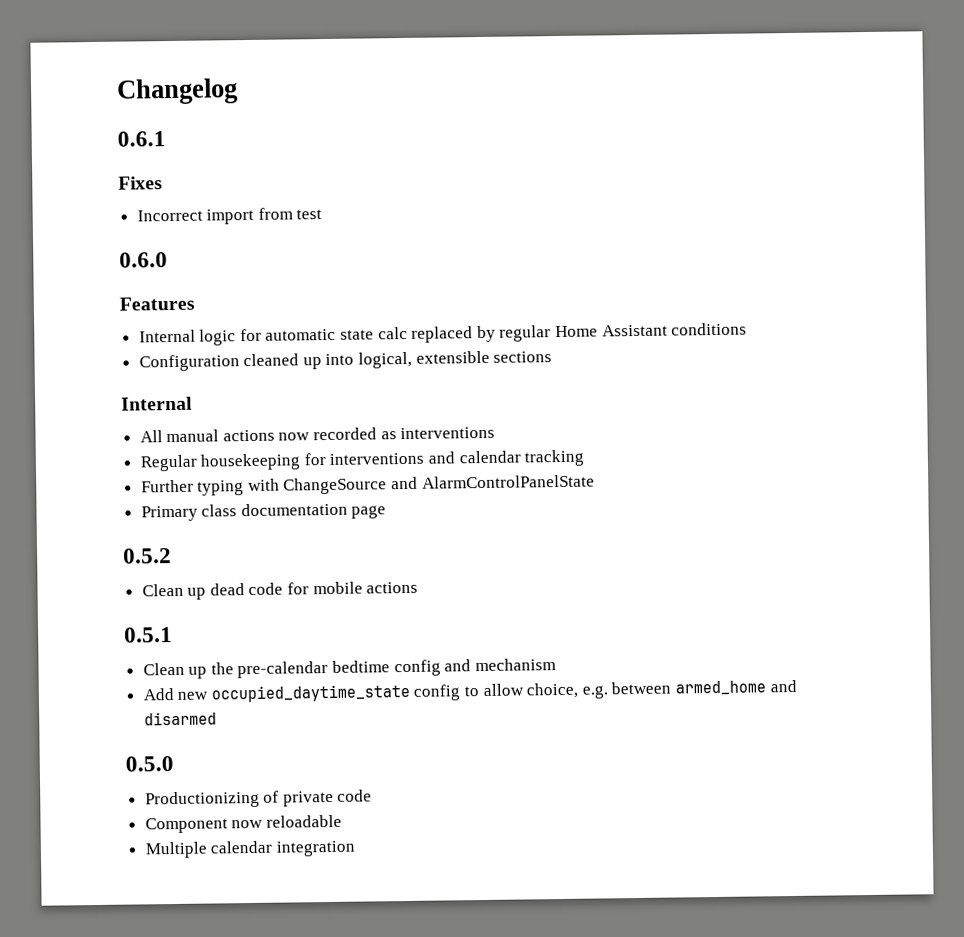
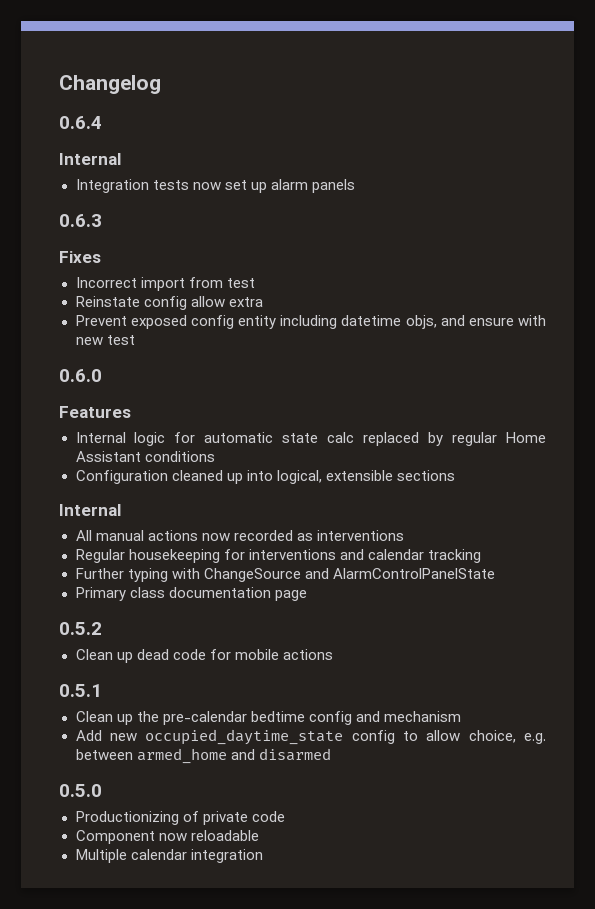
- 0.6.1
+ 0.6.4
+ Internal
+ Integration tests now set up alarm panels
+ 0.6.3
+ Reinstate config allow extra
+ Prevent exposed config entity including datetime objs, and ensure with new test

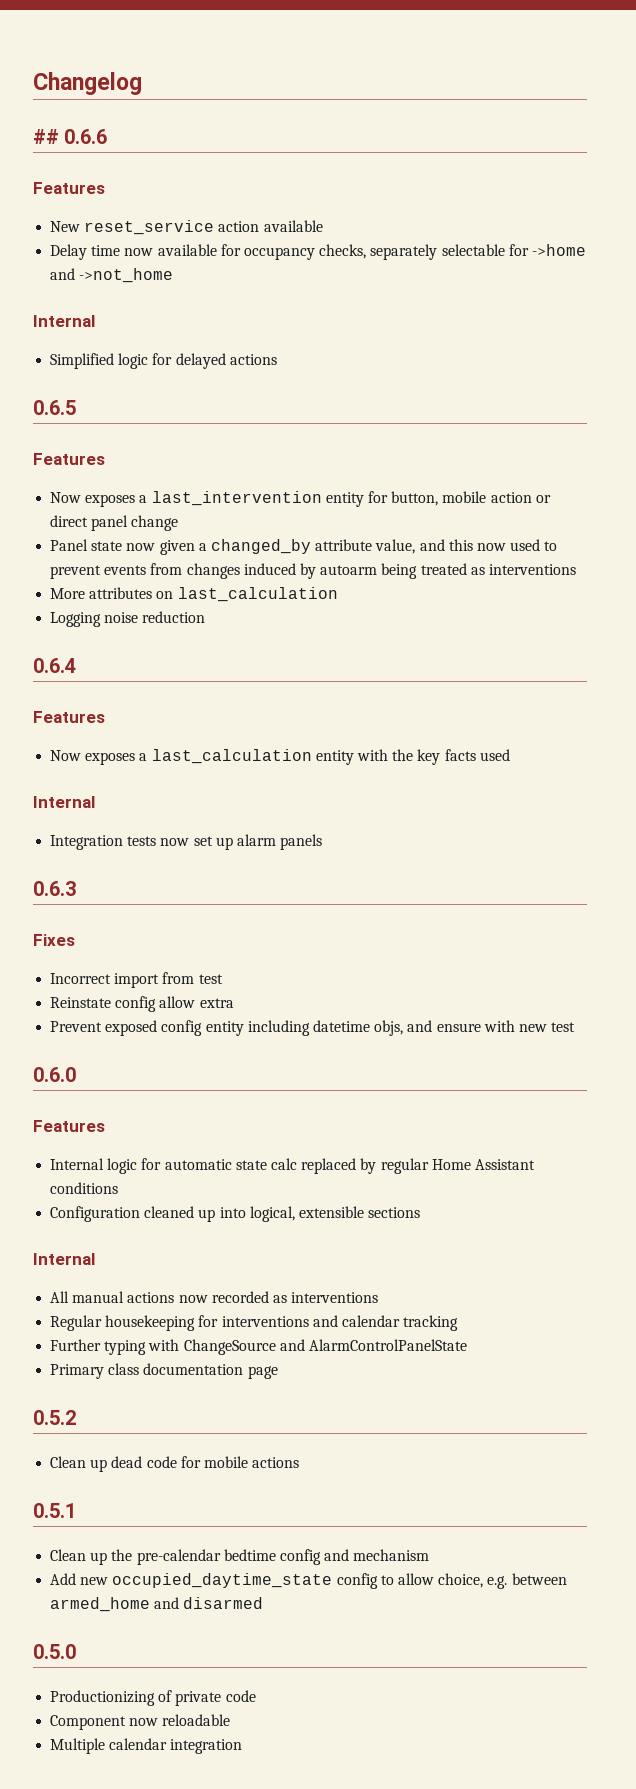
+ ## 0.6.6
+ Features
+ New reset_service action available
+ Delay time now available for occupancy checks, separately selectable for ->home and ->not_home
+ Internal
+ Simplified logic for delayed actions
+ 0.6.5
+ Features
+ Now exposes a last_intervention entity for button, mobile action or direct panel change
+ Panel state now given a changed_by attribute value, and this now used to prevent events from changes induced by autoarm being treated as interventions
+ More attributes on last_calculation
+ Logging noise reduction
  0.6.4
+ Features
+ Now exposes a last_calculation entity with the key facts used

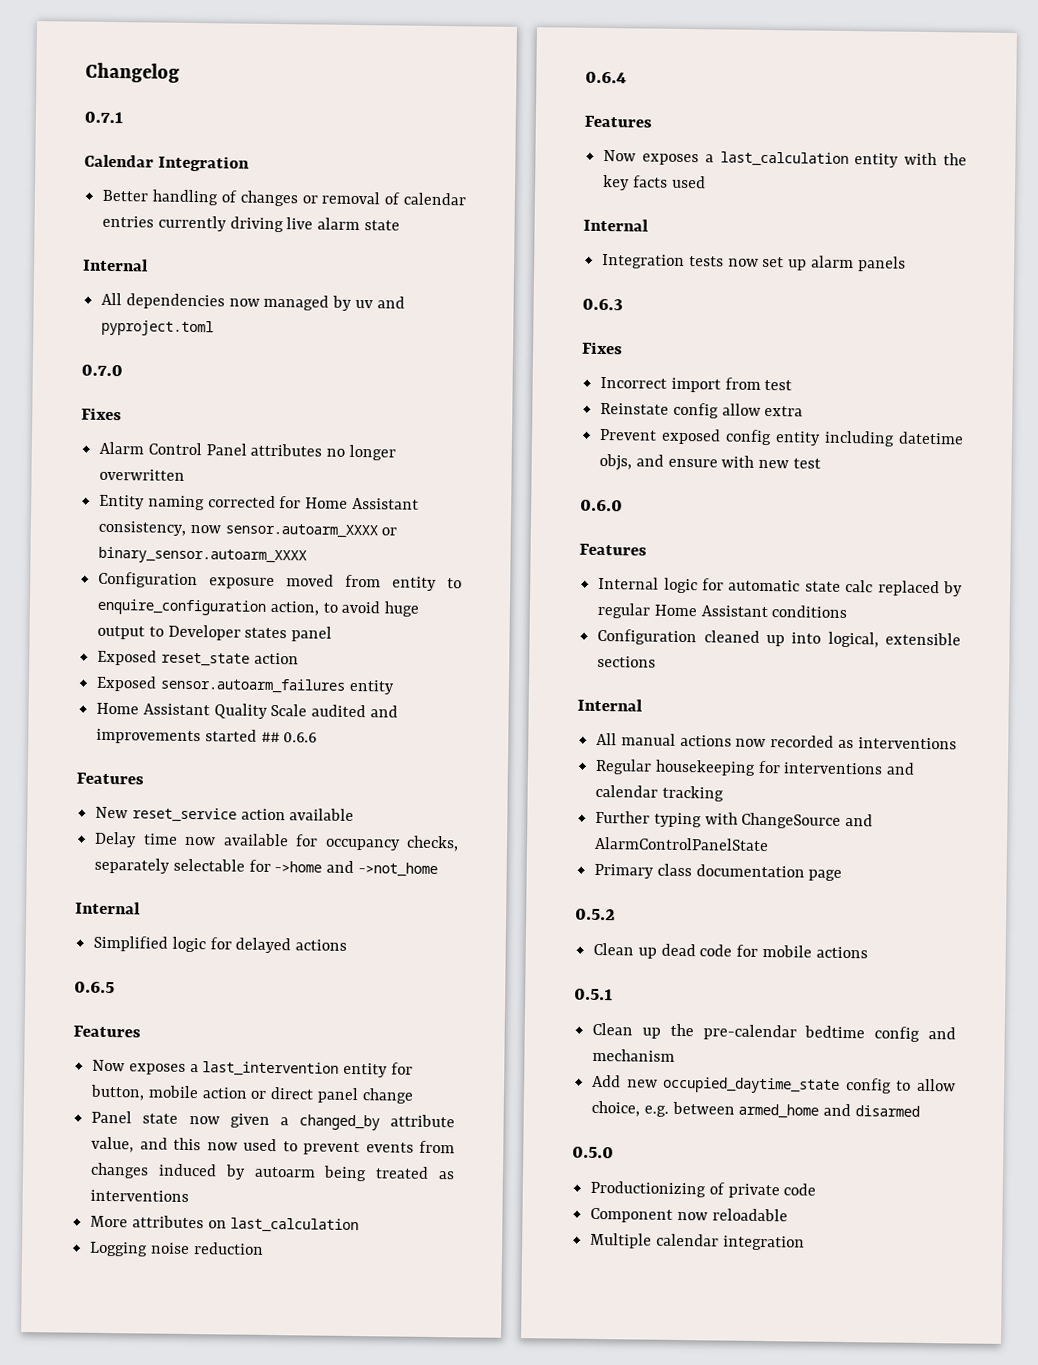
- ## 0.6.6
+ 0.7.1
+ Calendar Integration
+ Better handling of changes or removal of calendar entries currently driving live alarm state
+ Internal
+ All dependencies now managed by uv and pyproject.toml
+ 0.7.0
+ Fixes
+ Alarm Control Panel attributes no longer overwritten
+ Entity naming corrected for Home Assistant consistency, now sensor.autoarm_XXXX or binary_sensor.autoarm_XXXX
+ Configuration exposure moved from entity to enquire_configuration action, to avoid huge output to Developer states panel
+ Exposed reset_state action
+ Exposed sensor.autoarm_failures entity
+ Home Assistant Quality Scale audited and improvements started ## 0.6.6

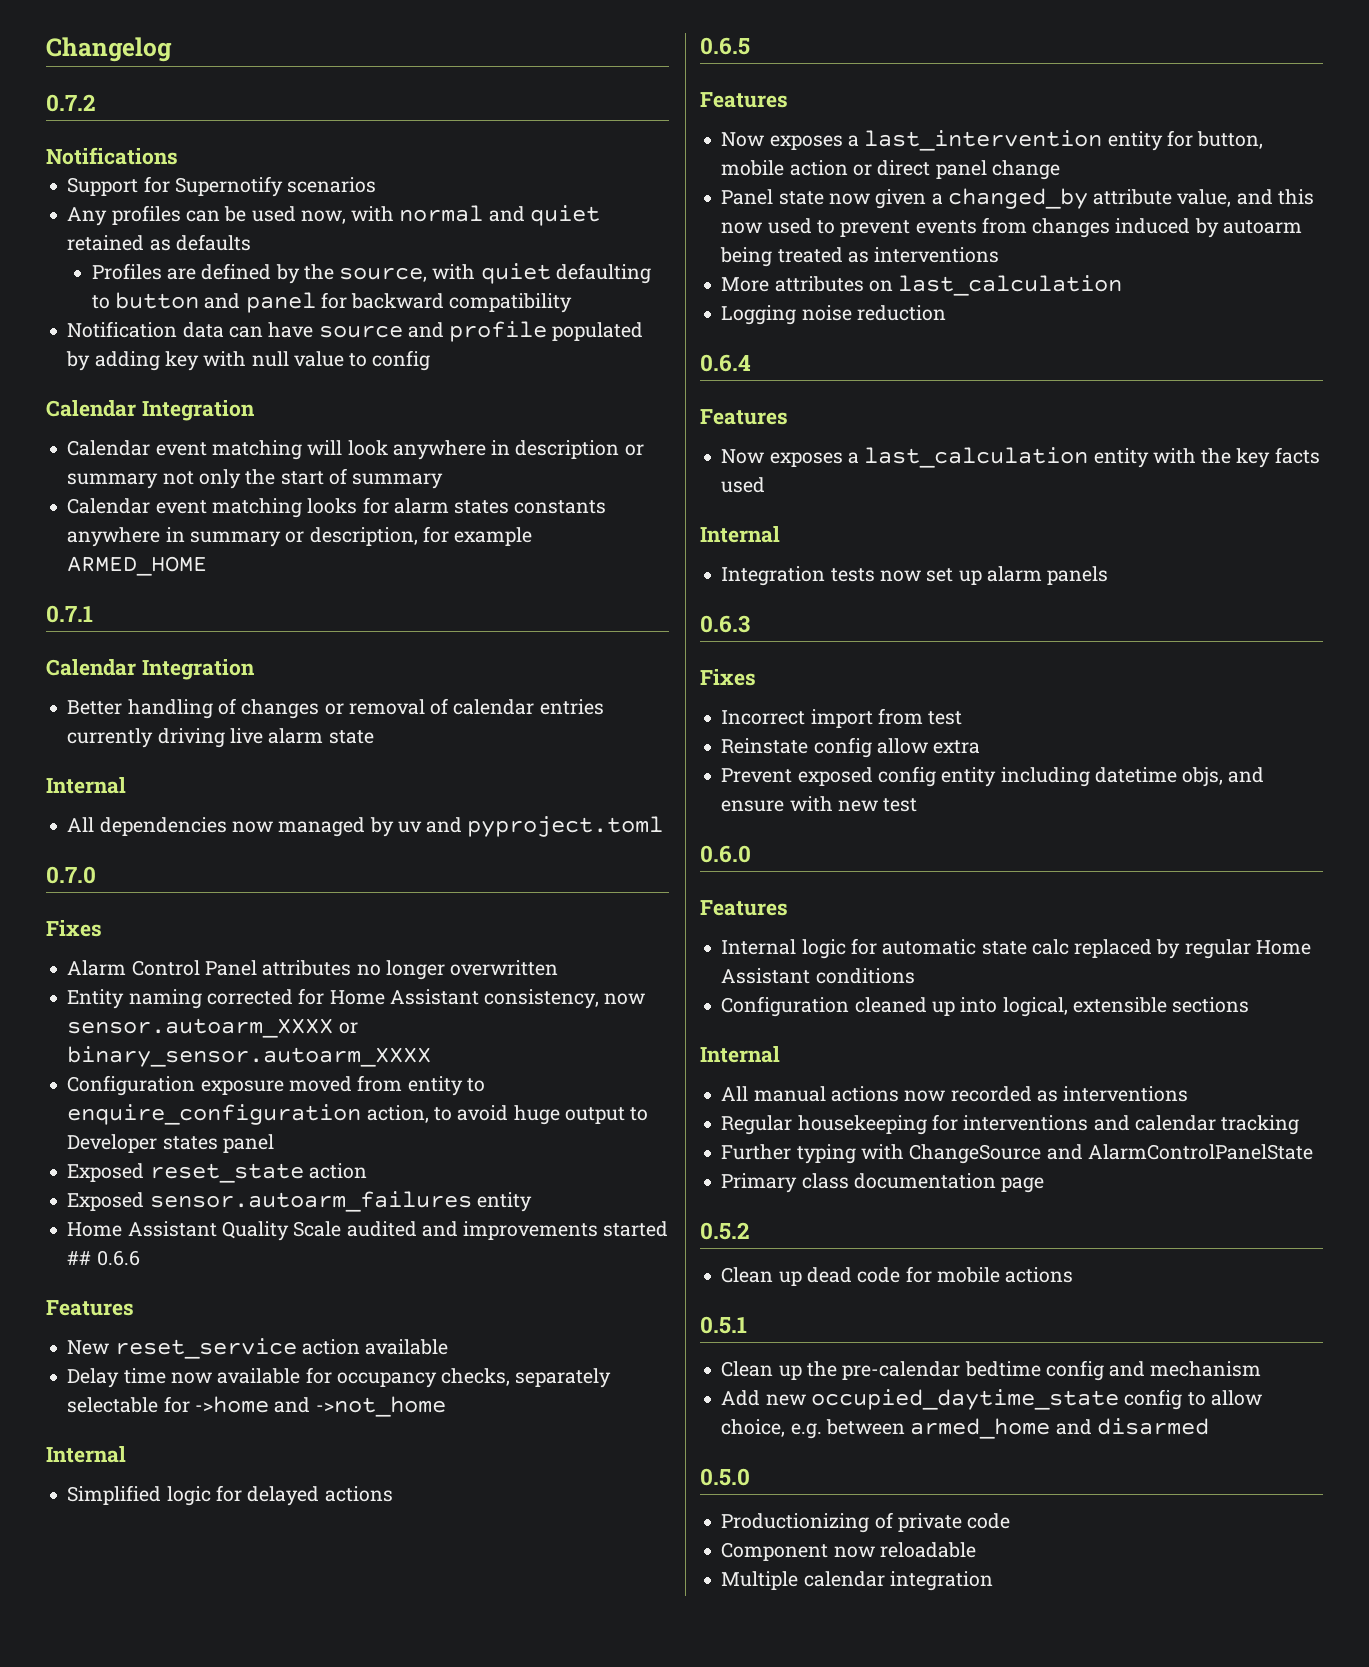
+ 0.7.2
+ Notifications
+ Support for Supernotify scenarios
+ Any profiles can be used now, with normal and quiet retained as defaults
+ Profiles are defined by the source, with quiet defaulting to button and panel for backward compatibility
+ Notification data can have source and profile populated by adding key with null value to config
+ Calendar Integration
+ Calendar event matching will look anywhere in description or summary not only the start of summary
+ Calendar event matching looks for alarm states constants anywhere in summary or description, for example ARMED_HOME

